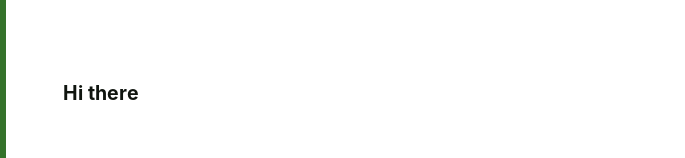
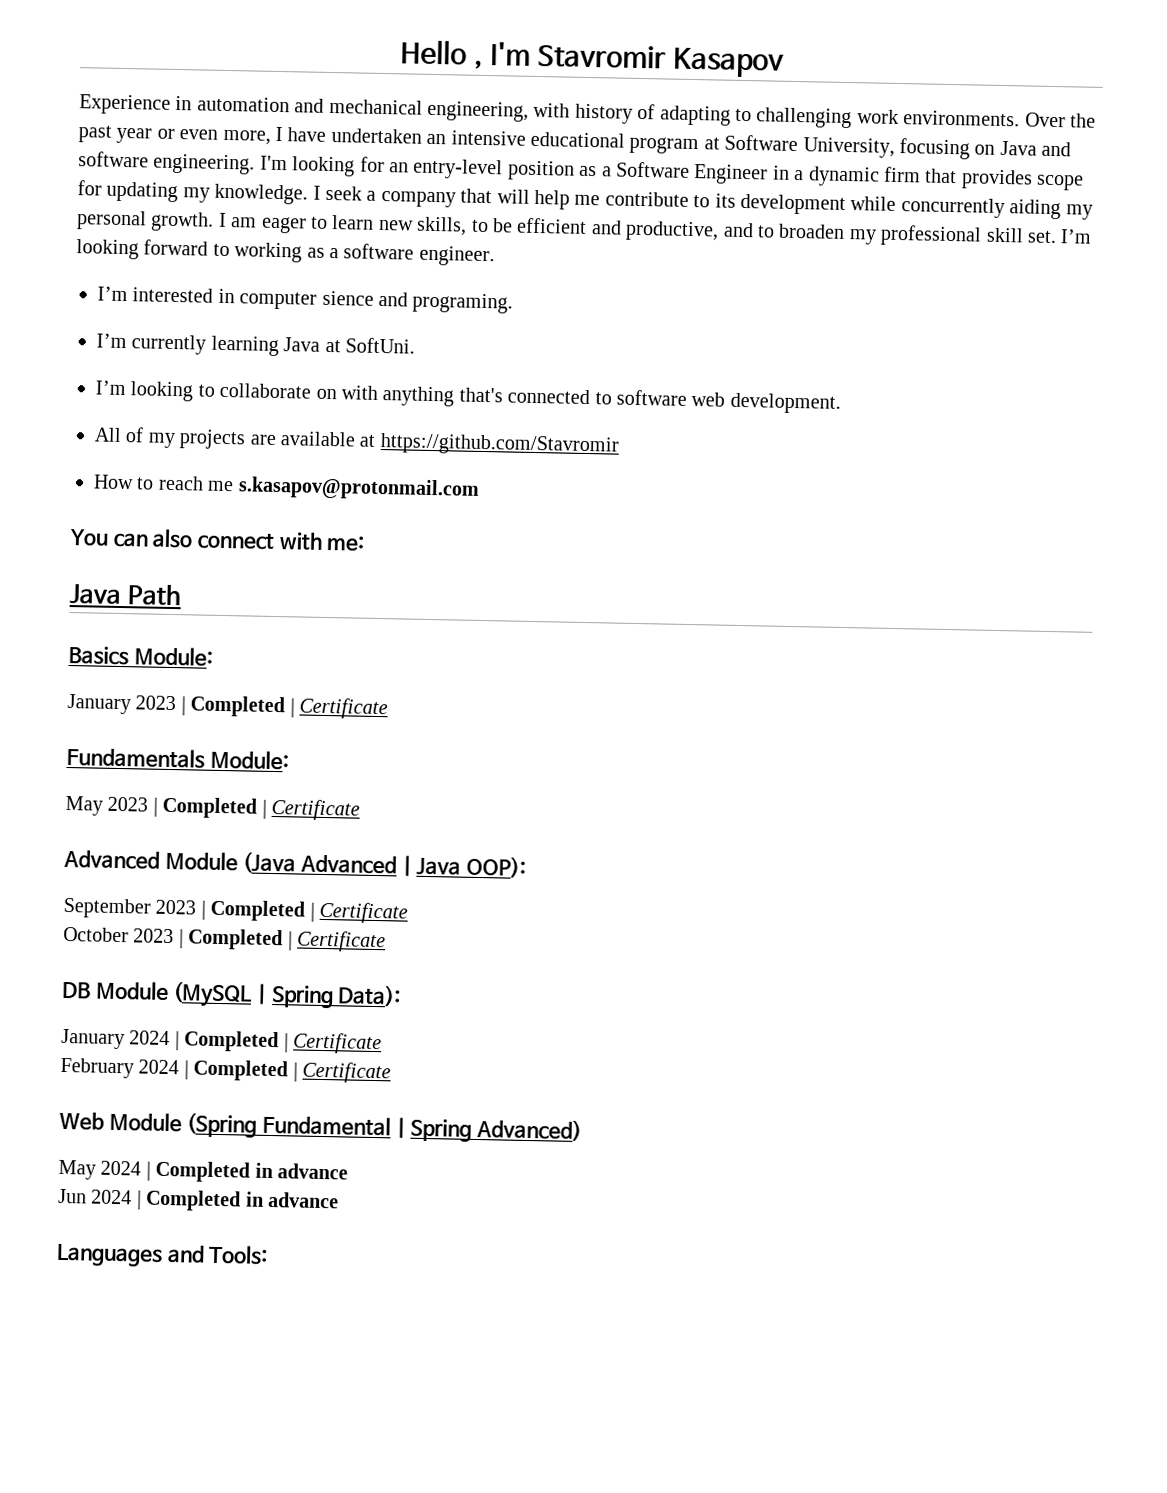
- Hi there
+ Hello , I'm Stavromir Kasapov
+ Experience in automation and mechanical engineering, with history of adapting to challenging work environments. Over the past year or even more, I have undertaken an intensive educational program at Software University, focusing on Java and software engineering. I'm looking for an entry-level position as a Software Engineer in a dynamic firm that provides scope for updating my knowledge. I seek a company that will help me contribute to its development while concurrently aiding my personal growth. I am eager to learn new skills, to be efficient and productive, and to broaden my professional skill set. I’m looking forward to working as a software engineer.
+ I’m interested in computer sience and programing.
+ I’m currently learning Java at SoftUni.
+ I’m looking to collaborate on with anything that's connected to software web development.
+ All of my projects are available at https://github.com/Stavromir
+ How to reach me s.kasapov@protonmail.com
+ You can also connect with me:
+ Java Path
+ Basics Module:
+ January 2023 | Completed | Certificate
+ Fundamentals Module:
+ May 2023 | Completed | Certificate
+ Advanced Module (Java Advanced | Java OOP):
+ September 2023 | Completed | Certificate
+ October 2023 | Completed | Certificate
+ DB Module (MySQL | Spring Data):
+ January 2024 | Completed | Certificate
+ February 2024 | Completed | Certificate
+ Web Module (Spring Fundamental | Spring Advanced)
+ May 2024 | Completed in advance
+ Jun 2024 | Completed in advance
+ Languages and Tools:

